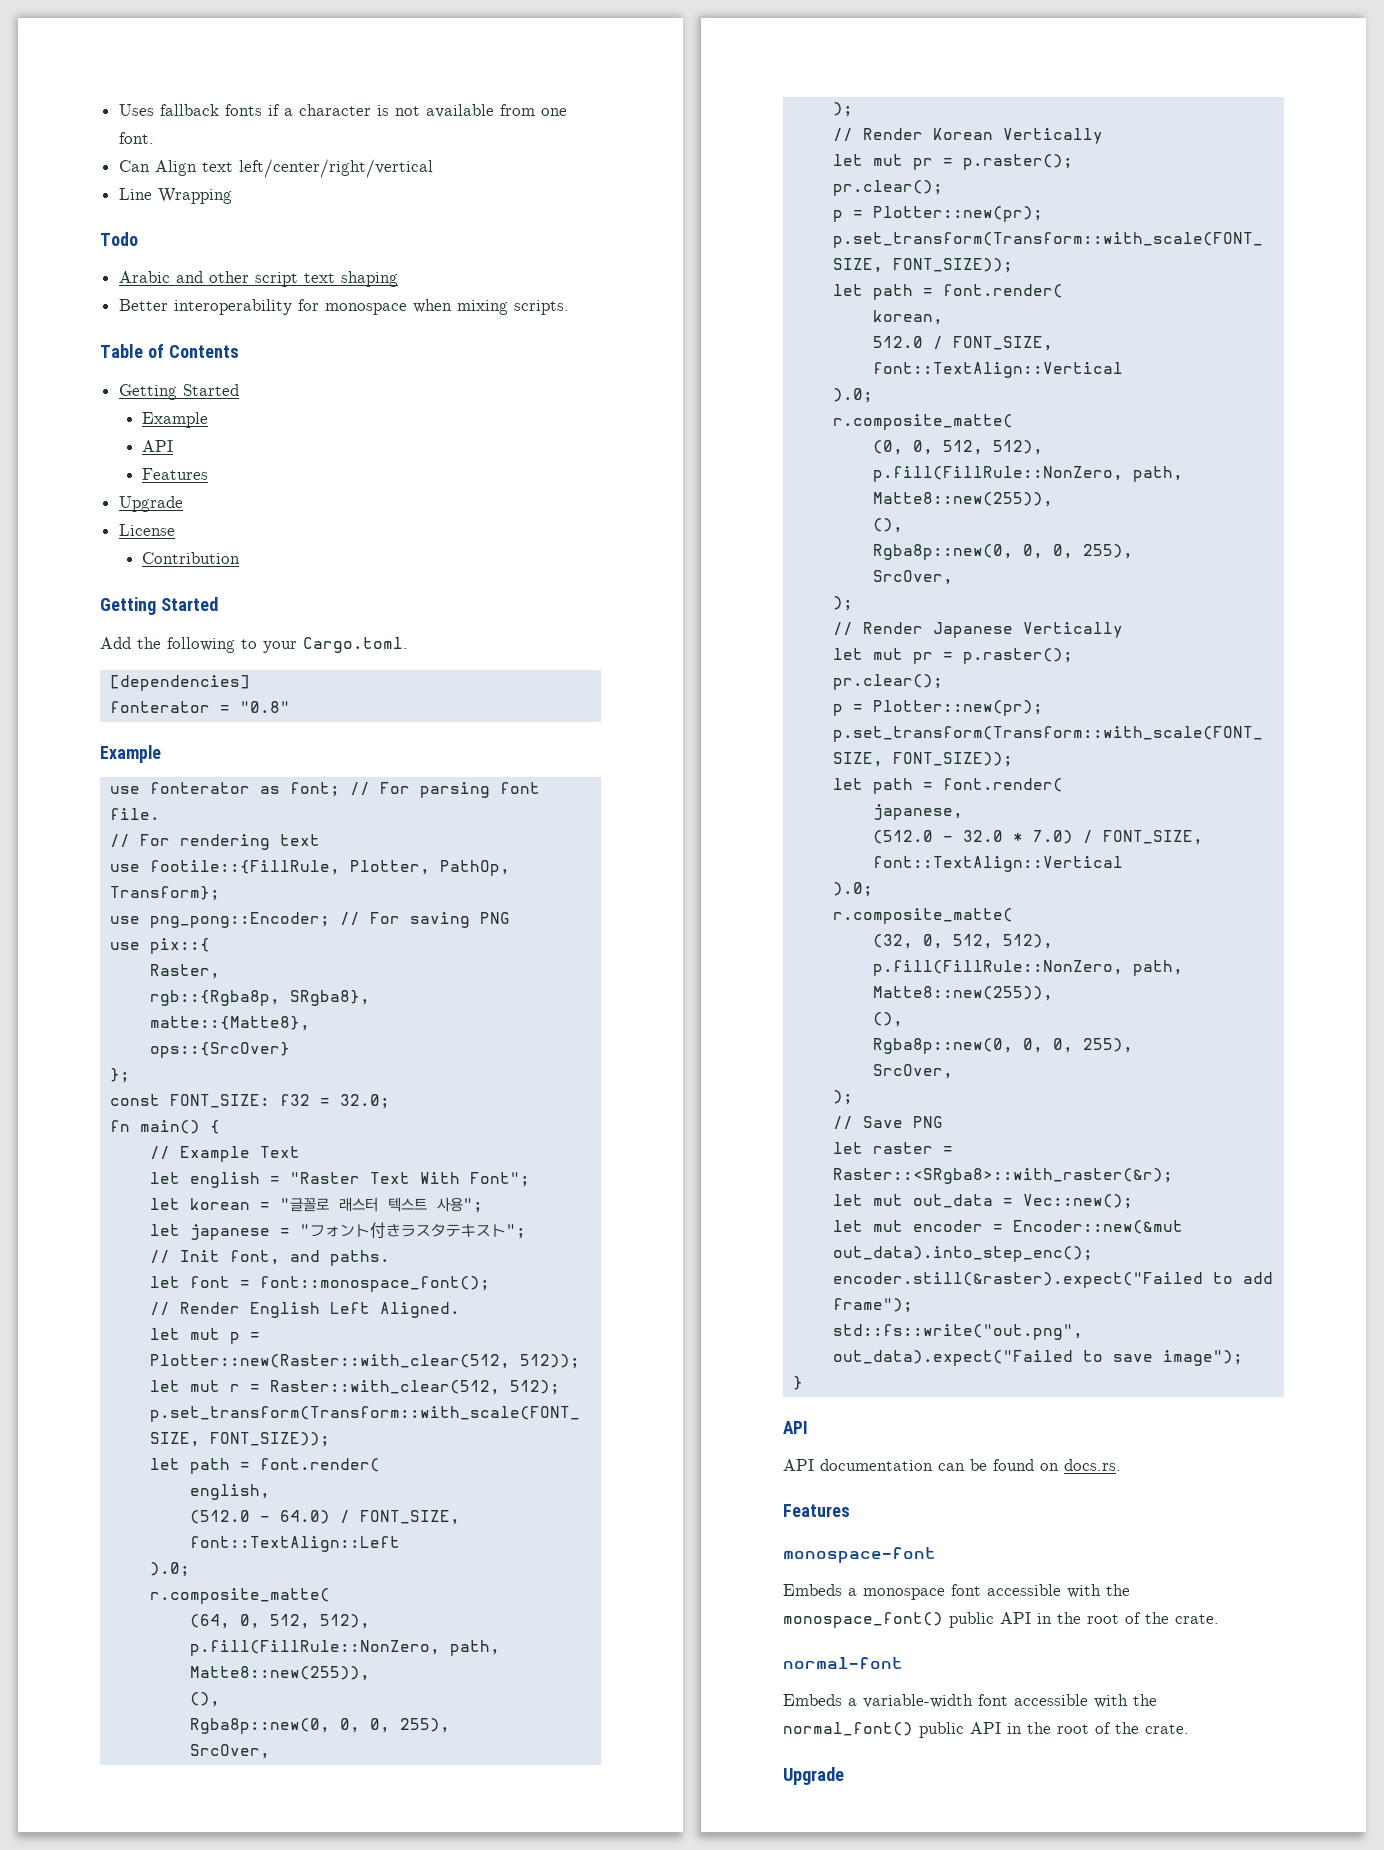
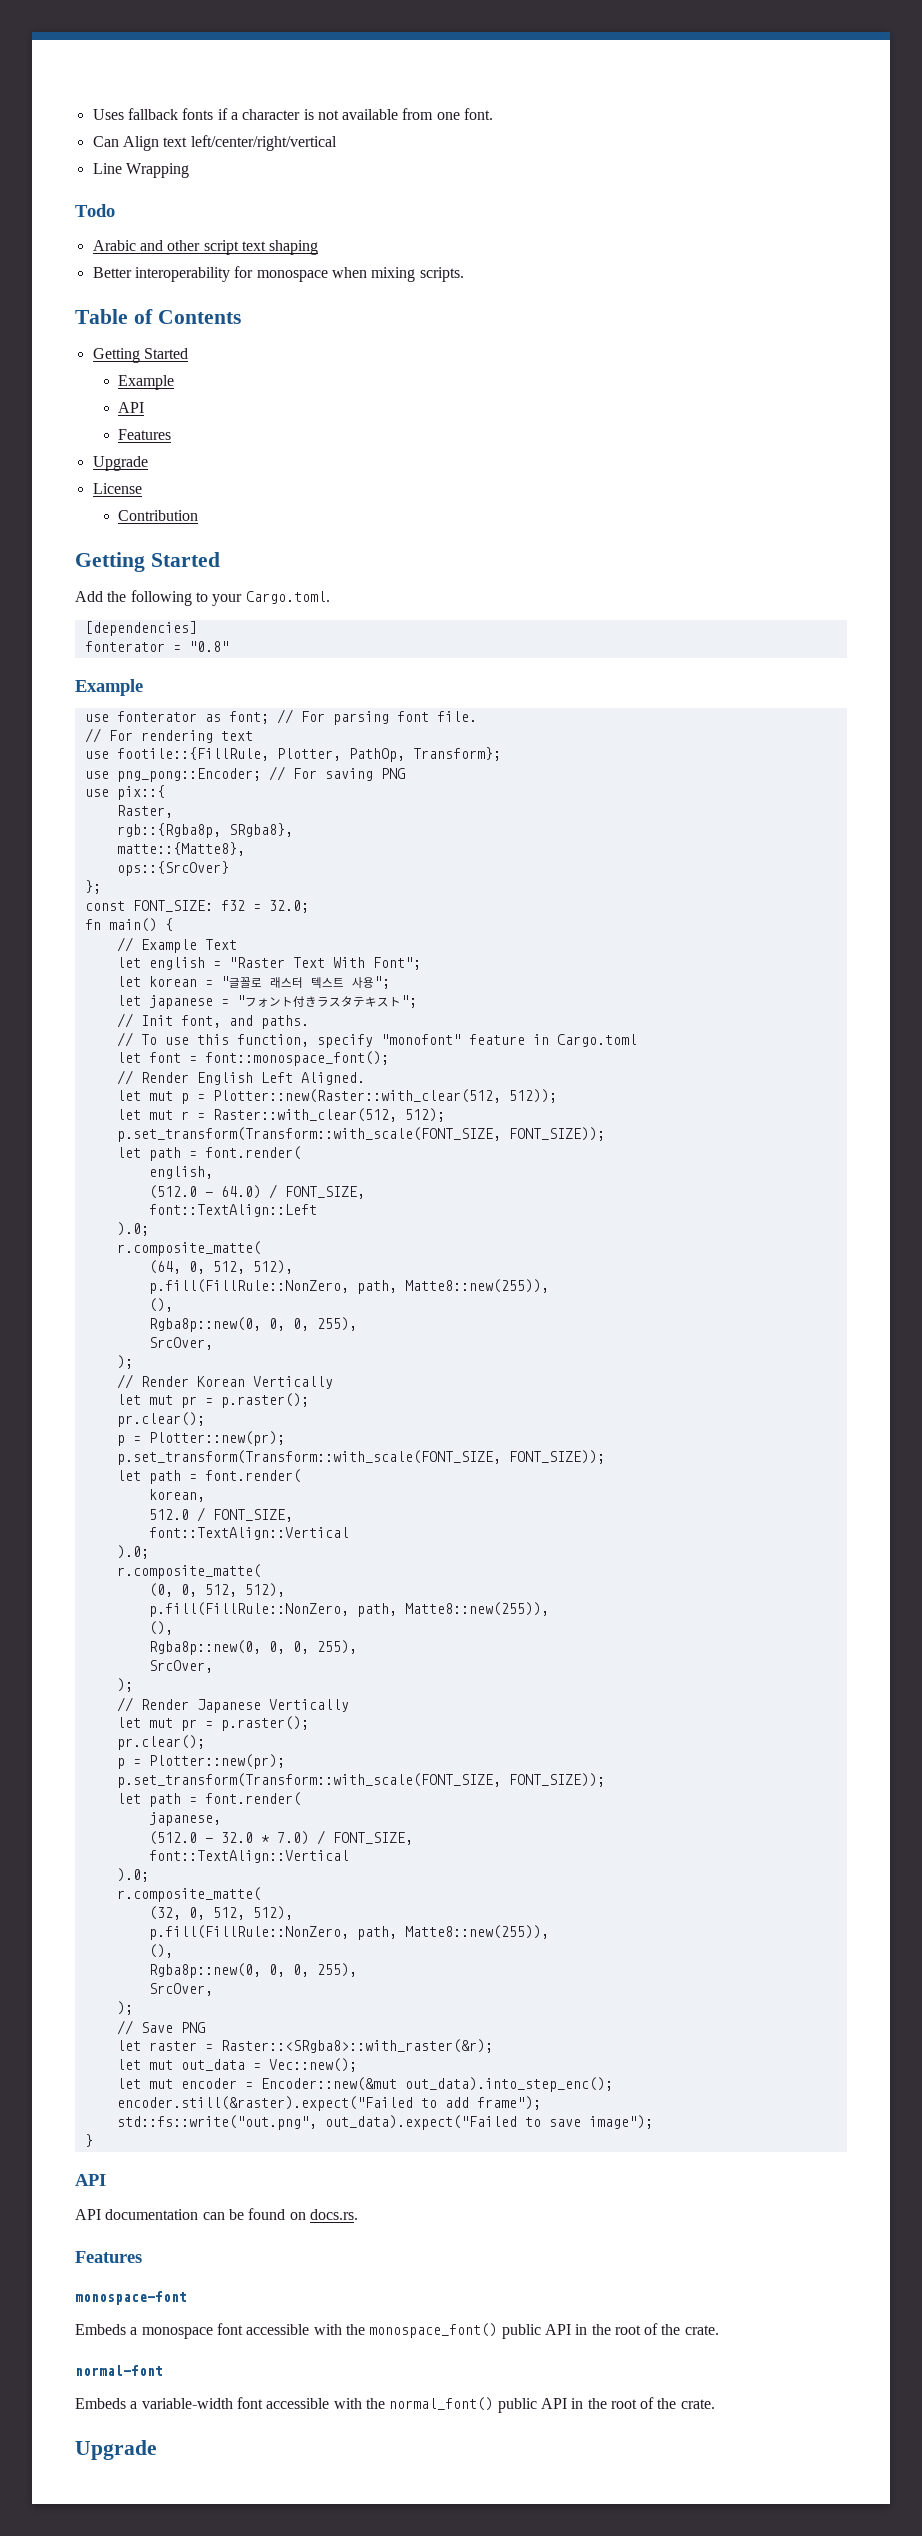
+ // To use this function, specify "monofont" feature in Cargo.toml

